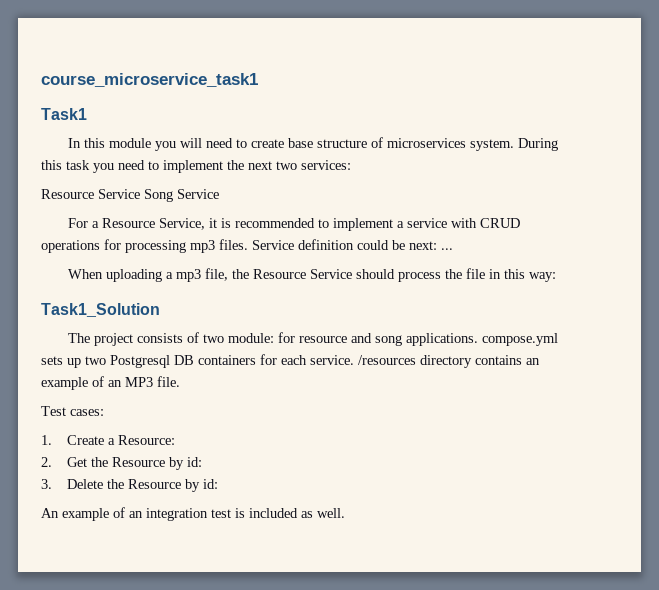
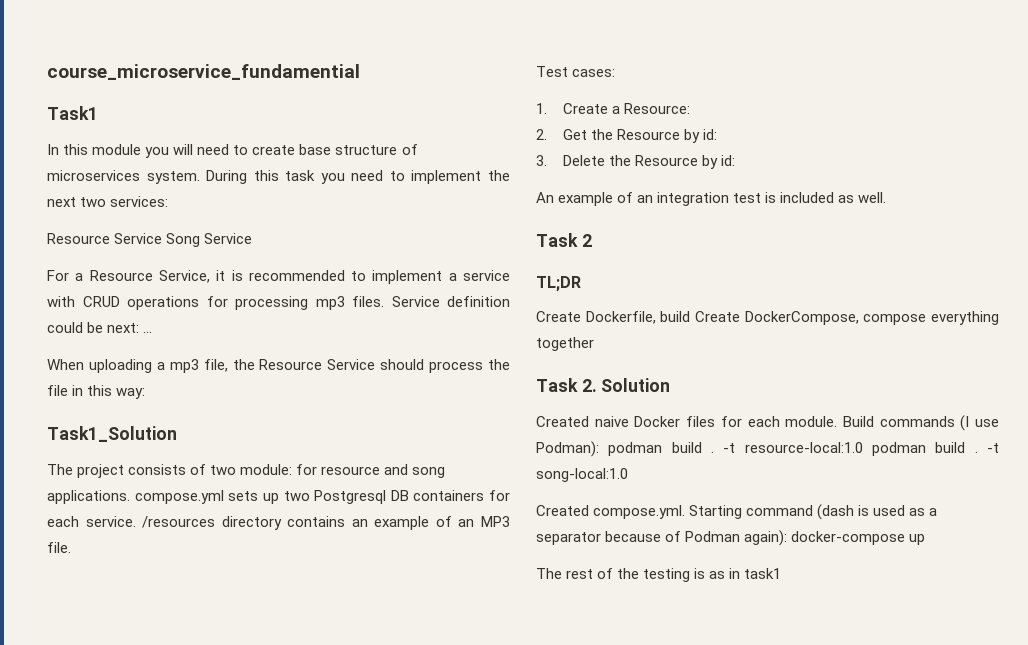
- course_microservice_task1
+ course_microservice_fundamential
+ Task 2
+ TL;DR
+ Create Dockerfile, build Create DockerCompose, compose everything together
+ Task 2. Solution
+ Created naive Docker files for each module. Build commands (I use Podman): podman build . -t resource-local:1.0 podman build . -t song-local:1.0
+ Created compose.yml. Starting command (dash is used as a separator because of Podman again): docker-compose up
+ The rest of the testing is as in task1

